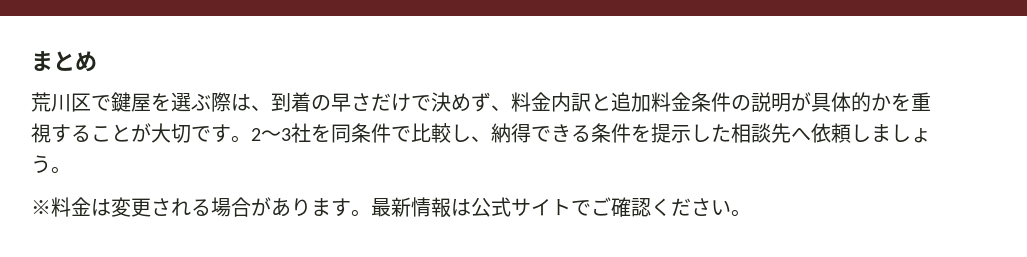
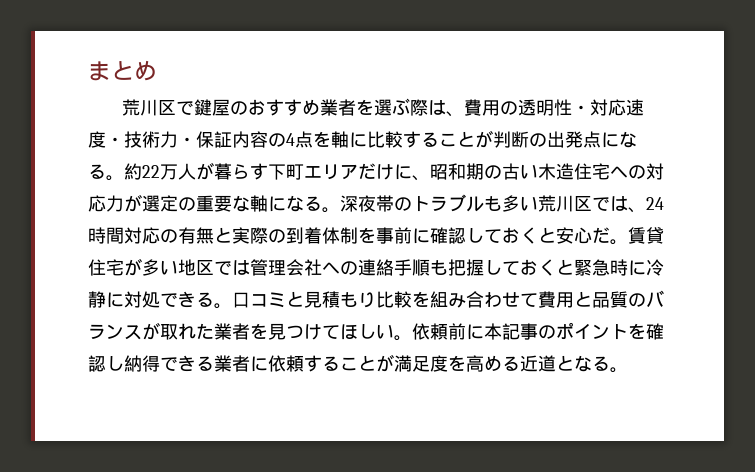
- 荒川区で鍵屋を選ぶ際は、到着の早さだけで決めず、料金内訳と追加料金条件の説明が具体的かを重視することが大切です。2〜3社を同条件で比較し、納得できる条件を提示した相談先へ依頼しましょう。
- ※料金は変更される場合があります。最新情報は公式サイトでご確認ください。
+ 荒川区で鍵屋のおすすめ業者を選ぶ際は、費用の透明性・対応速度・技術力・保証内容の4点を軸に比較することが判断の出発点になる。約22万人が暮らす下町エリアだけに、昭和期の古い木造住宅への対応力が選定の重要な軸になる。深夜帯のトラブルも多い荒川区では、24時間対応の有無と実際の到着体制を事前に確認しておくと安心だ。賃貸住宅が多い地区では管理会社への連絡手順も把握しておくと緊急時に冷静に対処できる。口コミと見積もり比較を組み合わせて費用と品質のバランスが取れた業者を見つけてほしい。依頼前に本記事のポイントを確認し納得できる業者に依頼することが満足度を高める近道となる。

